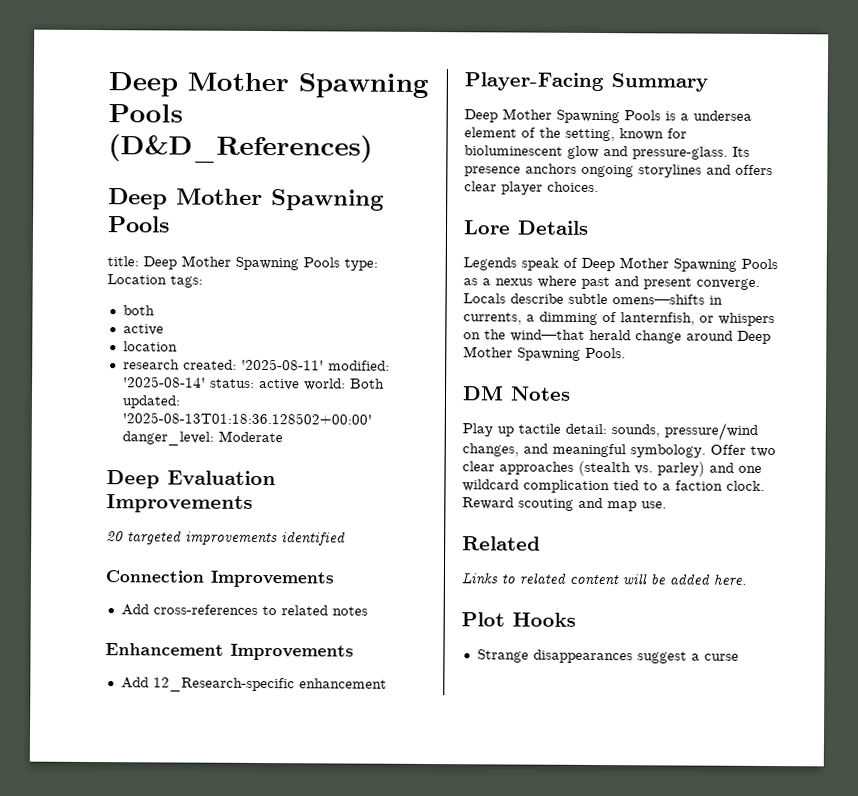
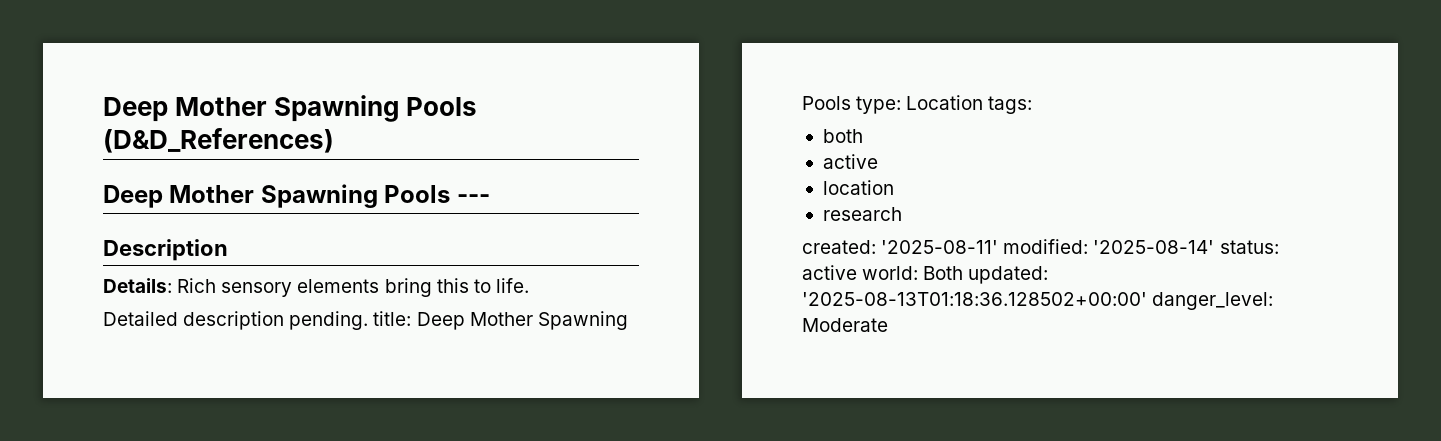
  Deep Mother Spawning Pools (D&D_References)
- Deep Mother Spawning Pools
- title: Deep Mother Spawning Pools type: Location tags:
+ Deep Mother Spawning Pools ---
+ Description
+ Details: Rich sensory elements bring this to life.
+ Detailed description pending. title: Deep Mother Spawning Pools type: Location tags:
- research created: '2025-08-11' modified: '2025-08-14' status: active world: Both updated: '2025-08-13T01:18:36.128502+00:00' danger_level: Moderate
+ research
+ created: '2025-08-11' modified: '2025-08-14' status: active world: Both updated: '2025-08-13T01:18:36.128502+00:00' danger_level: Moderate
- Deep Evaluation Improvements
- 20 targeted improvements identified
- Connection Improvements
- Add cross-references to related notes
- Enhancement Improvements
- Add 12_Research-specific enhancement
- Player-Facing Summary
- Deep Mother Spawning Pools is a undersea element of the setting, known for bioluminescent glow and pressure-glass. Its presence anchors ongoing storylines and offers clear player choices.
- Lore Details
- Legends speak of Deep Mother Spawning Pools as a nexus where past and present converge. Locals describe subtle omens—shifts in currents, a dimming of lanternfish, or whispers on the wind—that herald change around Deep Mother Spawning Pools.
- DM Notes
- Play up tactile detail: sounds, pressure/wind changes, and meaningful symbology. Offer two clear approaches (stealth vs. parley) and one wildcard complication tied to a faction clock. Reward scouting and map use.
- Related
- Links to related content will be added here.
- Plot Hooks
- Strange disappearances suggest a curse

